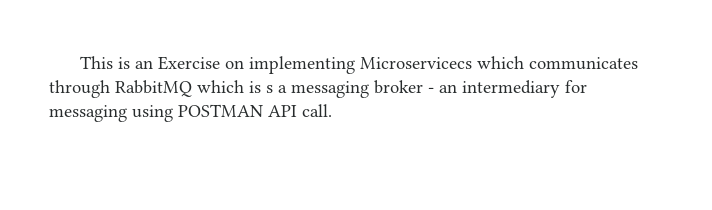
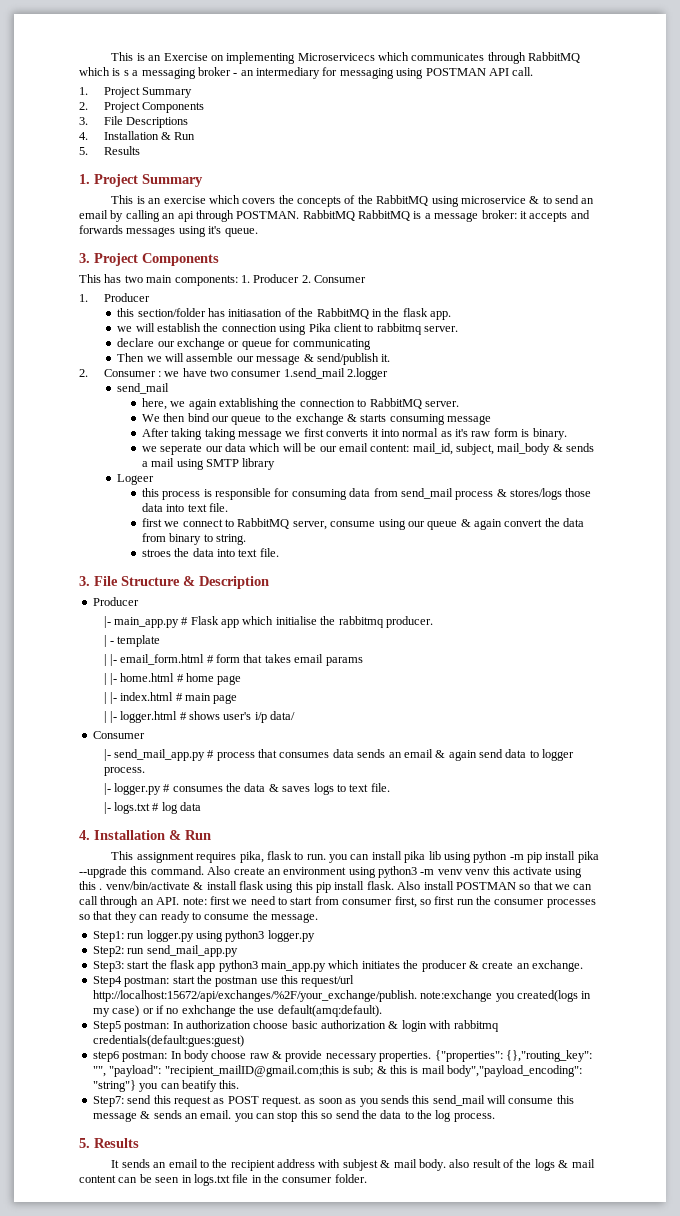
  This is an Exercise on implementing Microservicecs which communicates through RabbitMQ which is s a messaging broker - an intermediary for messaging using POSTMAN API call.
+ 1. Project Summary
+ 2. Project Components
+ 3. File Descriptions
+ 4. Installation & Run
+ 5. Results
+ 1. Project Summary
+ This is an exercise which covers the concepts of the RabbitMQ using microservice & to send an email by calling an api through POSTMAN. RabbitMQ RabbitMQ is a message broker: it accepts and forwards messages using it's queue.
+ 3. Project Components
+ This has two main components: 1. Producer 2. Consumer
+ 1. Producer
+ this section/folder has initiasation of the RabbitMQ in the flask app.
+ we will establish the connection using Pika client to rabbitmq server.
+ declare our exchange or queue for communicating
+ Then we will assemble our message & send/publish it.
+ 2. Consumer : we have two consumer 1.send_mail 2.logger
+ send_mail
+ here, we again extablishing the connection to RabbitMQ server.
+ We then bind our queue to the exchange & starts consuming message
+ After taking taking message we first converts it into normal as it's raw form is binary.
+ we seperate our data which will be our email content: mail_id, subject, mail_body & sends a mail using SMTP library
+ Logeer
+ this process is responsible for consuming data from send_mail process & stores/logs those data into text file.
+ first we connect to RabbitMQ server, consume using our queue & again convert the data from binary to string.
+ stroes the data into text file.
+ 3. File Structure & Description
+ Producer
+ |- main_app.py # Flask app which initialise the rabbitmq producer.
+ | - template
+ | |- email_form.html # form that takes email params
+ | |- home.html # home page
+ | |- index.html # main page
+ | |- logger.html # shows user's i/p data/
+ Consumer
+ |- send_mail_app.py # process that consumes data sends an email & again send data to logger process.
+ |- logger.py # consumes the data & saves logs to text file.
+ |- logs.txt # log data
+ 4. Installation & Run
+ This assignment requires pika, flask to run. you can install pika lib using python -m pip install pika --upgrade this command. Also create an environment using python3 -m venv venv this activate using this . venv/bin/activate & install flask using this pip install flask. Also install POSTMAN so that we can call through an API. note: first we need to start from consumer first, so first run the consumer processes so that they can ready to consume the message.
+ Step1: run logger.py using python3 logger.py
+ Step2: run send_mail_app.py
+ Step3: start the flask app python3 main_app.py which initiates the producer & create an exchange.
+ Step4 postman: start the postman use this request/url http://localhost:15672/api/exchanges/%2F/your_exchange/publish. note:exchange you created(logs in my case) or if no exhchange the use default(amq:default).
+ Step5 postman: In authorization choose basic authorization & login with rabbitmq credentials(default:gues:guest)
+ step6 postman: In body choose raw & provide necessary properties. {"properties": {},"routing_key": "", "payload": "recipient_mailID@gmail.com;this is sub; & this is mail body","payload_encoding": "string"} you can beatify this.
+ Step7: send this request as POST request. as soon as you sends this send_mail will consume this message & sends an email. you can stop this so send the data to the log process.
+ 5. Results
+ It sends an email to the recipient address with subjest & mail body. also result of the logs & mail content can be seen in logs.txt file in the consumer folder.

